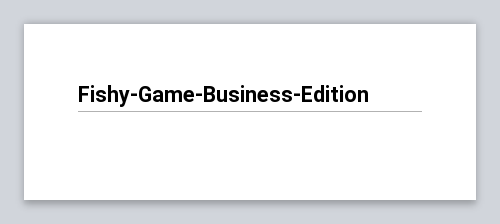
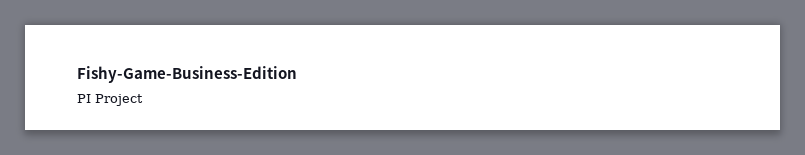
+ PI Project

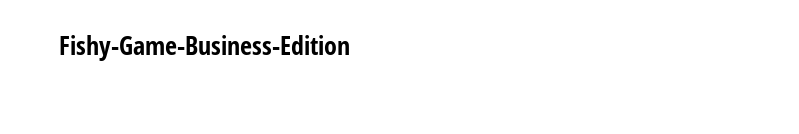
- PI Project

